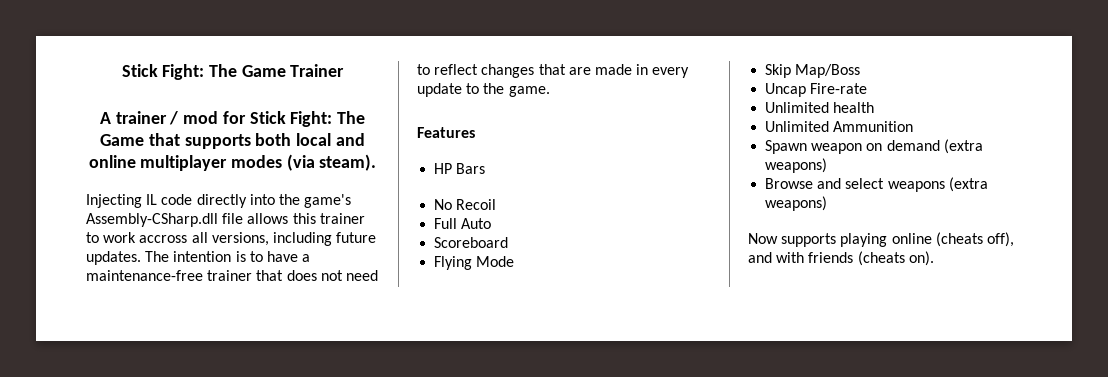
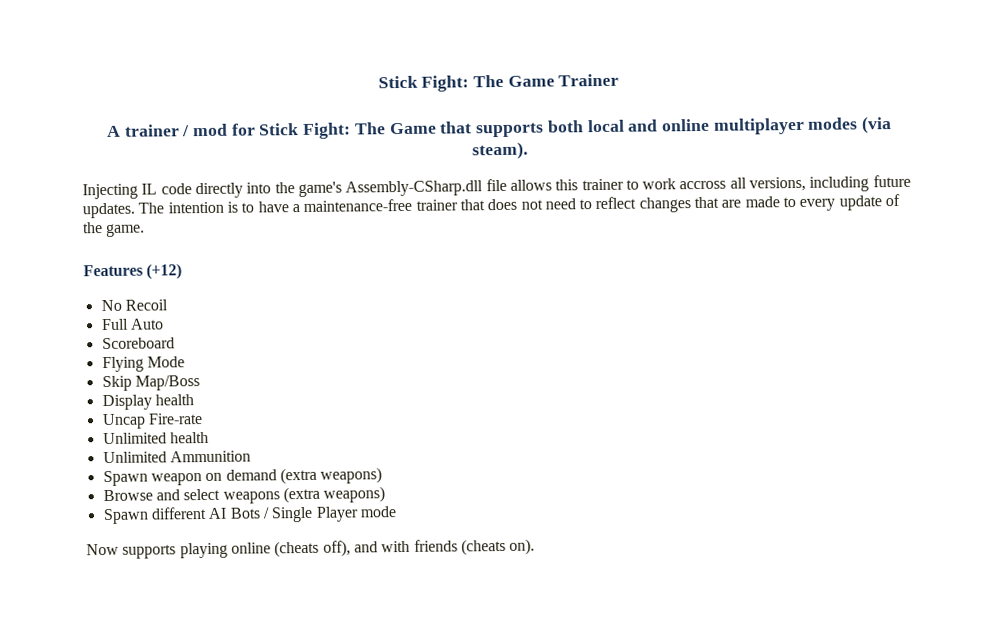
- The intention is to have a maintenance-free trainer that does not need to reflect changes that are made in every update to the game.
+ The intention is to have a maintenance-free trainer that does not need to reflect changes that are made to every update of the game.
- Features
- HP Bars
+ Features (+12)
+ Display health
+ Spawn different AI Bots / Single Player mode

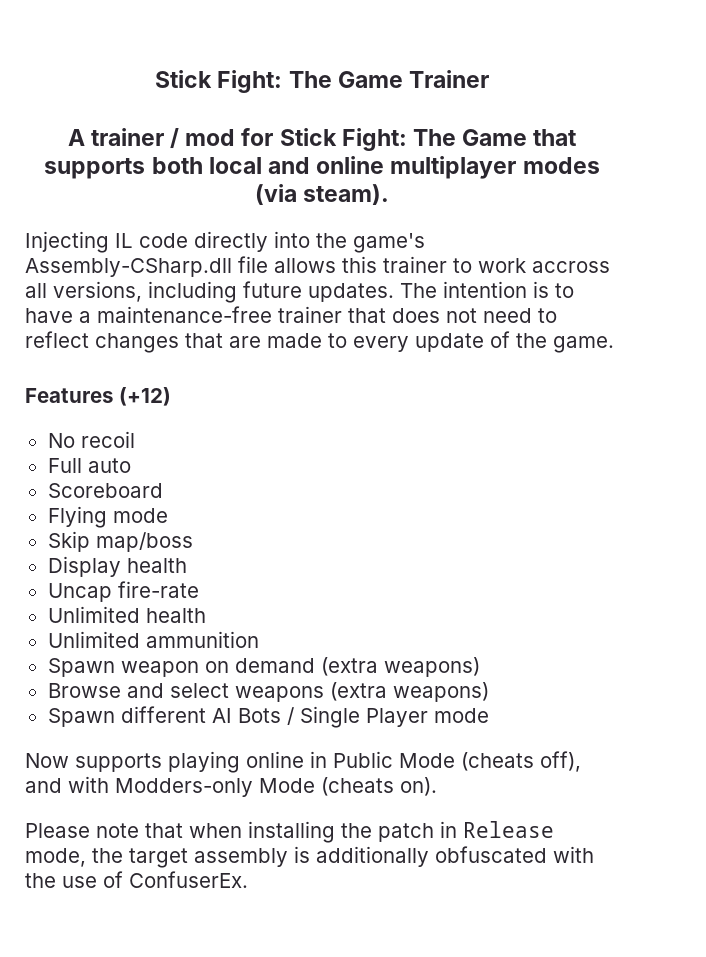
- No Recoil
+ No recoil
- Full Auto
+ Full auto
- Flying Mode
+ Flying mode
- Skip Map/Boss
+ Skip map/boss
- Uncap Fire-rate
+ Uncap fire-rate
- Unlimited Ammunition
+ Unlimited ammunition
- Now supports playing online (cheats off), and with friends (cheats on).
+ Now supports playing online in Public Mode (cheats off), and with Modders-only Mode (cheats on).
+ Please note that when installing the patch in Release mode, the target assembly is additionally obfuscated with the use of ConfuserEx.

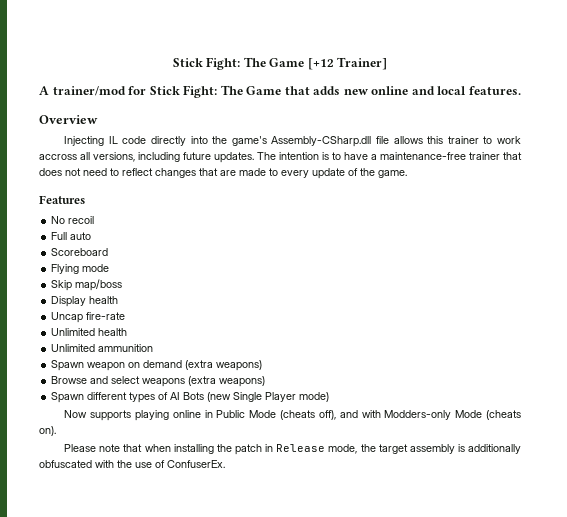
- Stick Fight: The Game Trainer
+ Stick Fight: The Game [+12 Trainer]
- A trainer / mod for Stick Fight: The Game that supports both local and online multiplayer modes (via steam).
+ A trainer/mod for Stick Fight: The Game that adds new online and local features.
+ Overview
- Features (+12)
+ Features
- Spawn different AI Bots / Single Player mode
+ Spawn different types of AI Bots (new Single Player mode)

